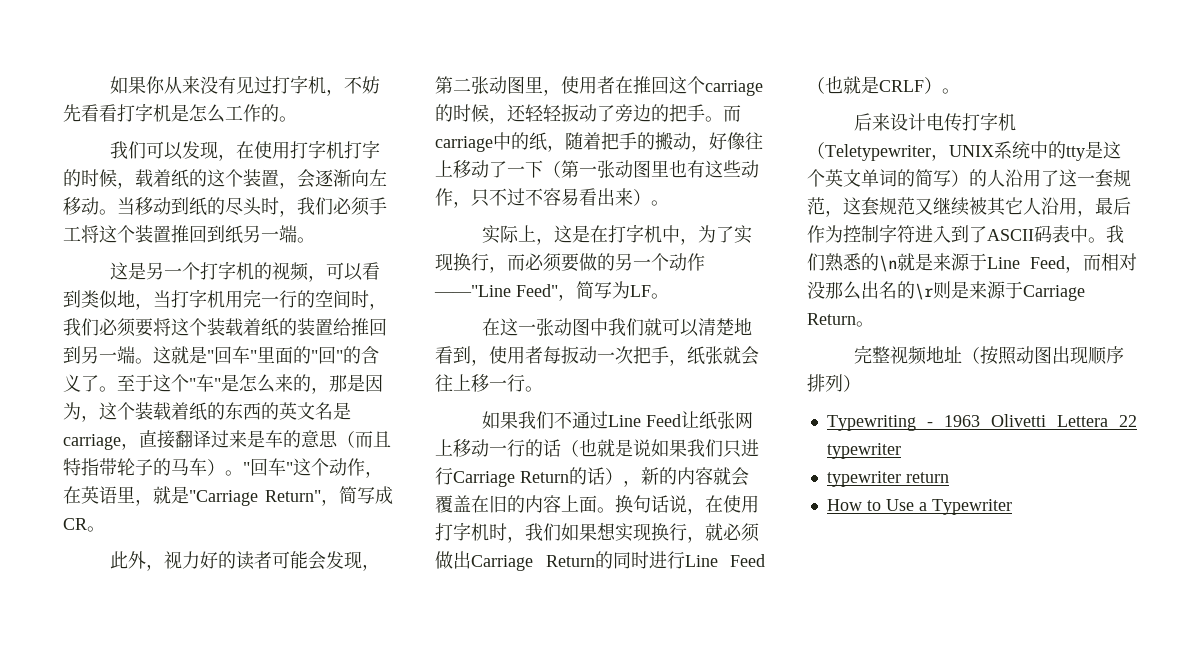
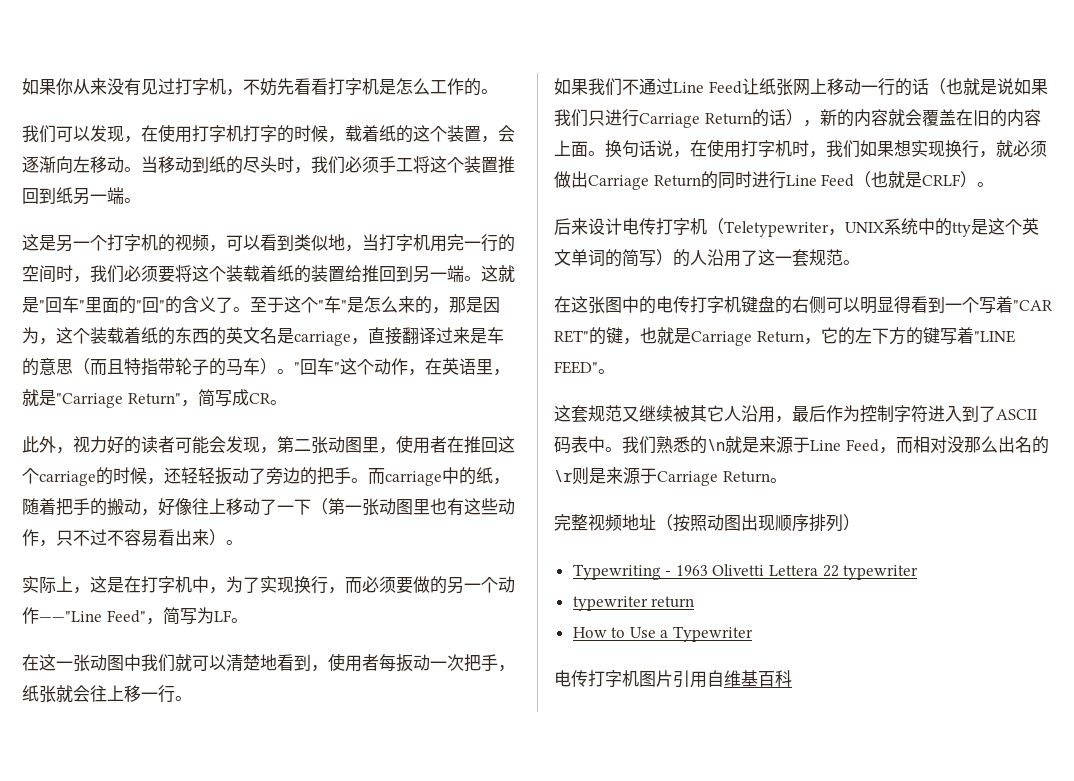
- 后来设计电传打字机（Teletypewriter，UNIX系统中的tty是这个英文单词的简写）的人沿用了这一套规范，这套规范又继续被其它人沿用，最后作为控制字符进入到了ASCII码表中。
+ 后来设计电传打字机（Teletypewriter，UNIX系统中的tty是这个英文单词的简写）的人沿用了这一套规范。
+ 在这张图中的电传打字机键盘的右侧可以明显得看到一个写着"CAR RET"的键，也就是Carriage Return，它的左下方的键写着"LINE FEED"。
+ 这套规范又继续被其它人沿用，最后作为控制字符进入到了ASCII码表中。
+ 电传打字机图片引用自维基百科

